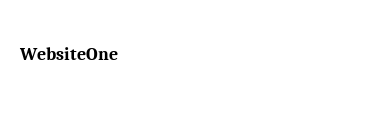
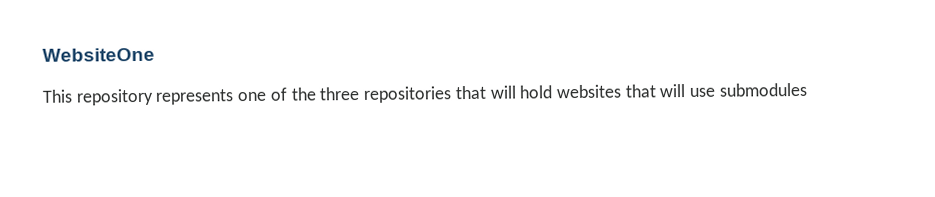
+ This repository represents one of the three repositories that will hold websites that will use submodules

